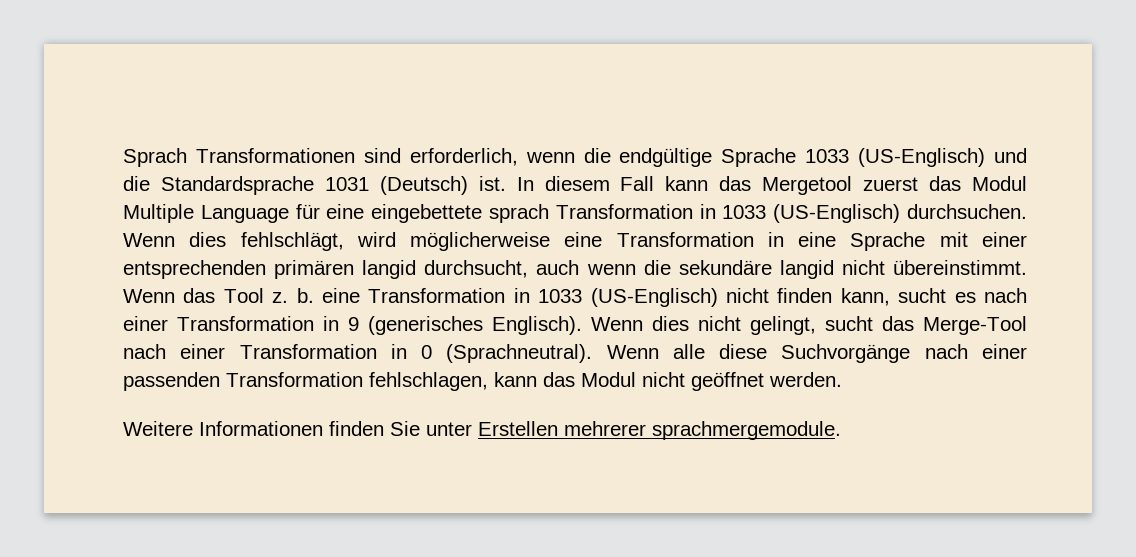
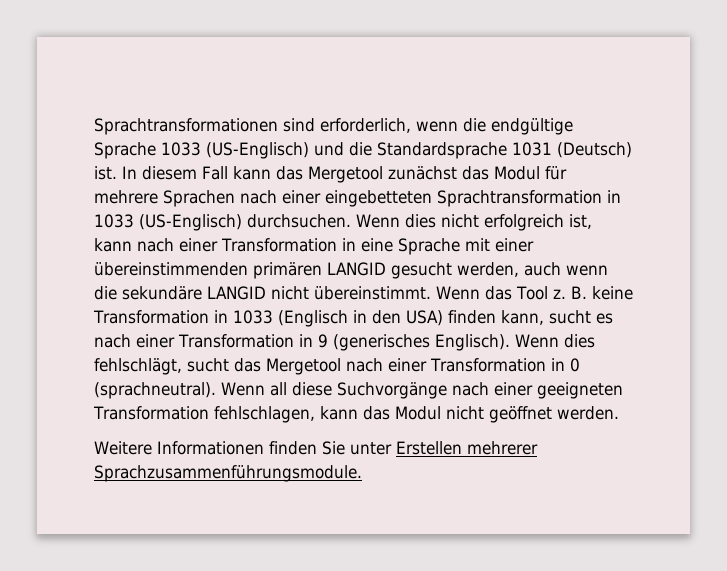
- Sprach Transformationen sind erforderlich, wenn die endgültige Sprache 1033 (US-Englisch) und die Standardsprache 1031 (Deutsch) ist.
+ Sprachtransformationen sind erforderlich, wenn die endgültige Sprache 1033 (US-Englisch) und die Standardsprache 1031 (Deutsch) ist.
- In diesem Fall kann das Mergetool zuerst das Modul Multiple Language für eine eingebettete sprach Transformation in 1033 (US-Englisch) durchsuchen.
+ In diesem Fall kann das Mergetool zunächst das Modul für mehrere Sprachen nach einer eingebetteten Sprachtransformation in 1033 (US-Englisch) durchsuchen.
- Wenn dies fehlschlägt, wird möglicherweise eine Transformation in eine Sprache mit einer entsprechenden primären langid durchsucht, auch wenn die sekundäre langid nicht übereinstimmt.
+ Wenn dies nicht erfolgreich ist, kann nach einer Transformation in eine Sprache mit einer übereinstimmenden primären LANGID gesucht werden, auch wenn die sekundäre LANGID nicht übereinstimmt.
- Wenn das Tool z. b. eine Transformation in 1033 (US-Englisch) nicht finden kann, sucht es nach einer Transformation in 9 (generisches Englisch).
+ Wenn das Tool z. B. keine Transformation in 1033 (Englisch in den USA) finden kann, sucht es nach einer Transformation in 9 (generisches Englisch).
- Wenn dies nicht gelingt, sucht das Merge-Tool nach einer Transformation in 0 (Sprachneutral). Wenn alle diese Suchvorgänge nach einer passenden Transformation fehlschlagen, kann das Modul nicht geöffnet werden.
+ Wenn dies fehlschlägt, sucht das Mergetool nach einer Transformation in 0 (sprachneutral). Wenn all diese Suchvorgänge nach einer geeigneten Transformation fehlschlagen, kann das Modul nicht geöffnet werden.
- Weitere Informationen finden Sie unter Erstellen mehrerer sprachmergemodule.
+ Weitere Informationen finden Sie unter Erstellen mehrerer Sprachzusammenführungsmodule.

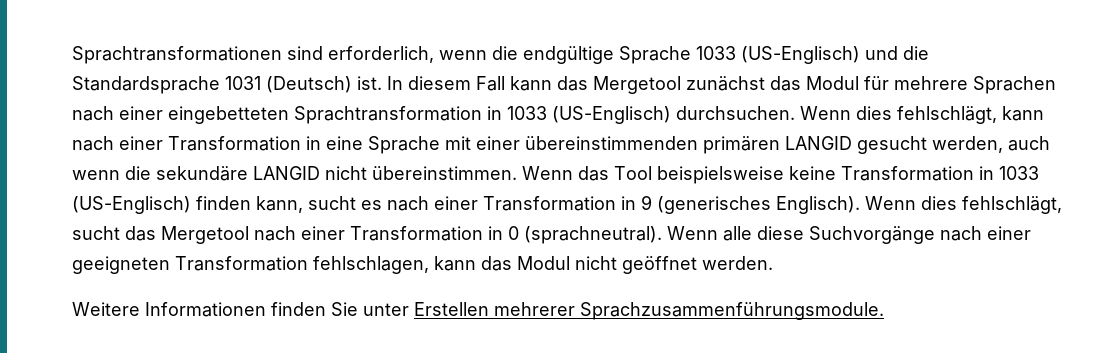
- Wenn dies nicht erfolgreich ist, kann nach einer Transformation in eine Sprache mit einer übereinstimmenden primären LANGID gesucht werden, auch wenn die sekundäre LANGID nicht übereinstimmt.
+ Wenn dies fehlschlägt, kann nach einer Transformation in eine Sprache mit einer übereinstimmenden primären LANGID gesucht werden, auch wenn die sekundäre LANGID nicht übereinstimmen.
- Wenn das Tool z. B. keine Transformation in 1033 (Englisch in den USA) finden kann, sucht es nach einer Transformation in 9 (generisches Englisch).
+ Wenn das Tool beispielsweise keine Transformation in 1033 (US-Englisch) finden kann, sucht es nach einer Transformation in 9 (generisches Englisch).
- Wenn all diese Suchvorgänge nach einer geeigneten Transformation fehlschlagen, kann das Modul nicht geöffnet werden.
+ Wenn alle diese Suchvorgänge nach einer geeigneten Transformation fehlschlagen, kann das Modul nicht geöffnet werden.

